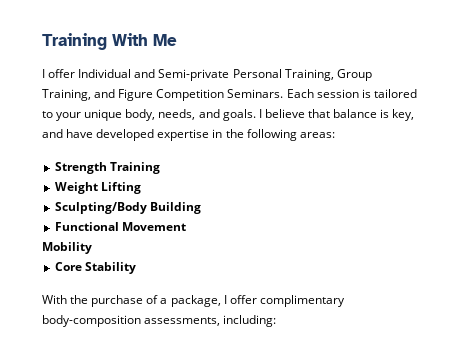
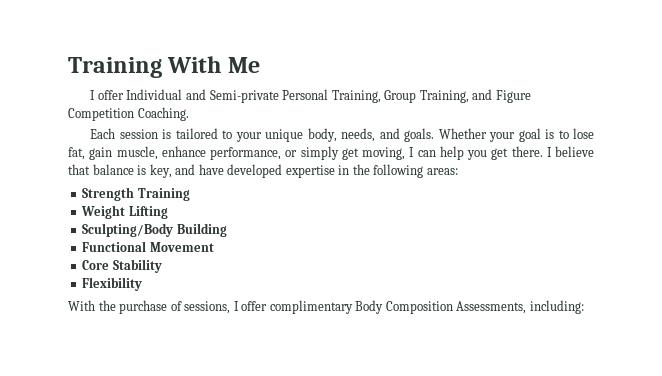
- I offer Individual and Semi-private Personal Training, Group Training, and Figure Competition Seminars. Each session is tailored to your unique body, needs, and goals.
+ I offer Individual and Semi-private Personal Training, Group Training, and Figure Competition Coaching.
+ Each session is tailored to your unique body, needs, and goals.
+ Whether your goal is to lose fat, gain muscle, enhance performance, or simply get moving, I can help you get there.
- Mobility
+ Flexibility
- With the purchase of a package, I offer complimentary body-composition assessments, including:
+ With the purchase of sessions, I offer complimentary Body Composition Assessments, including:

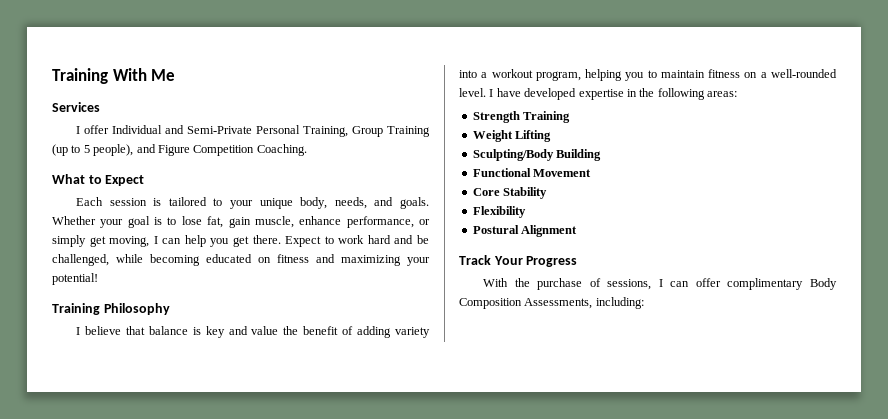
+ Services
- I offer Individual and Semi-private Personal Training, Group Training, and Figure Competition Coaching.
+ I offer Individual and Semi-Private Personal Training, Group Training (up to 5 people), and Figure Competition Coaching.
+ What to Expect
- Whether your goal is to lose fat, gain muscle, enhance performance, or simply get moving, I can help you get there. I believe that balance is key, and have developed expertise in the following areas:
+ Whether your goal is to lose fat, gain muscle, enhance performance, or simply get moving, I can help you get there. Expect to work hard and be challenged, while becoming educated on fitness and maximizing your potential!
+ Training Philosophy
+ I believe that balance is key and value the benefit of adding variety into a workout program, helping you to maintain fitness on a well-rounded level. I have developed expertise in the following areas:
+ Postural Alignment
+ Track Your Progress
- With the purchase of sessions, I offer complimentary Body Composition Assessments, including:
+ With the purchase of sessions, I can offer complimentary Body Composition Assessments, including:

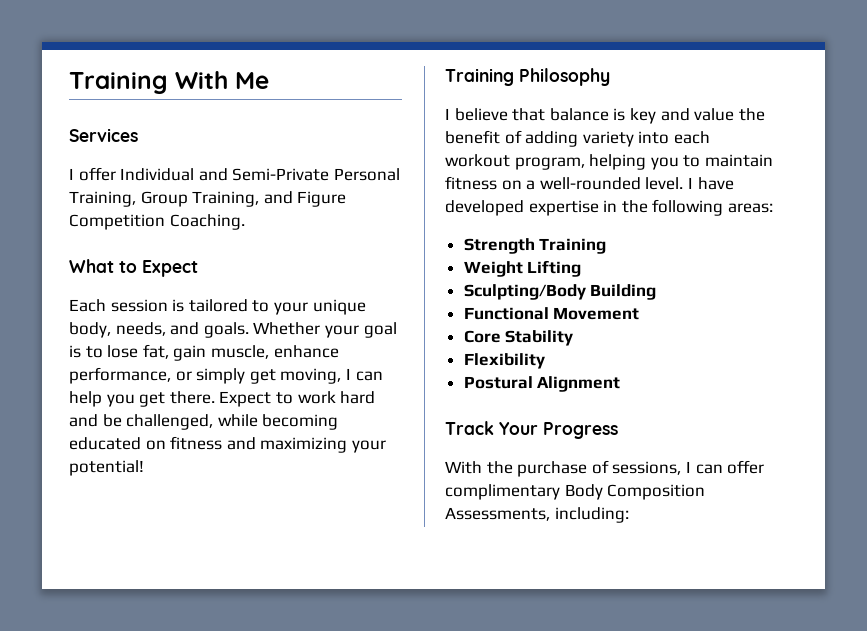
- I offer Individual and Semi-Private Personal Training, Group Training (up to 5 people), and Figure Competition Coaching.
+ I offer Individual and Semi-Private Personal Training, Group Training, and Figure Competition Coaching.
- I believe that balance is key and value the benefit of adding variety into a workout program, helping you to maintain fitness on a well-rounded level.
+ I believe that balance is key and value the benefit of adding variety into each workout program, helping you to maintain fitness on a well-rounded level.

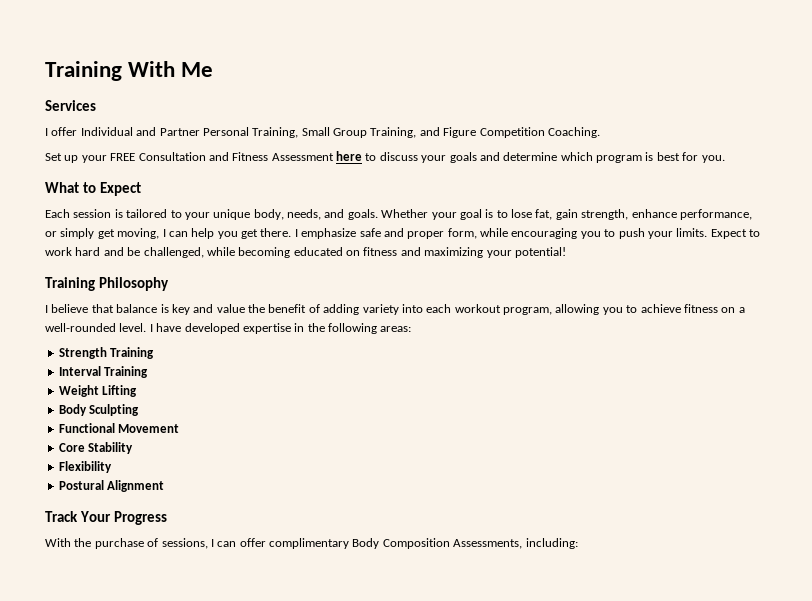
- I offer Individual and Semi-Private Personal Training, Group Training, and Figure Competition Coaching.
+ I offer Individual and Partner Personal Training, Small Group Training, and Figure Competition Coaching.
+ Set up your FREE Consultation and Fitness Assessment here to discuss your goals and determine which program is best for you.
- Whether your goal is to lose fat, gain muscle, enhance performance, or simply get moving, I can help you get there.
+ Whether your goal is to lose fat, gain strength, enhance performance, or simply get moving, I can help you get there.
+ I emphasize safe and proper form, while encouraging you to push your limits.
- I believe that balance is key and value the benefit of adding variety into each workout program, helping you to maintain fitness on a well-rounded level.
+ I believe that balance is key and value the benefit of adding variety into each workout program, allowing you to achieve fitness on a well-rounded level.
+ Interval Training
- Sculpting/Body Building
+ Body Sculpting

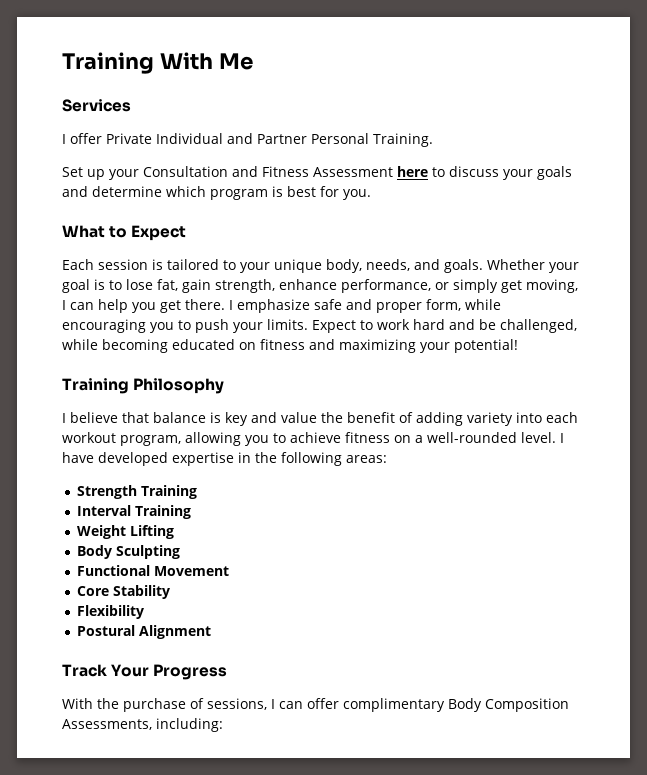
- I offer Individual and Partner Personal Training, Small Group Training, and Figure Competition Coaching.
+ I offer Private Individual and Partner Personal Training.
- Set up your FREE Consultation and Fitness Assessment here to discuss your goals and determine which program is best for you.
+ Set up your Consultation and Fitness Assessment here to discuss your goals and determine which program is best for you.

